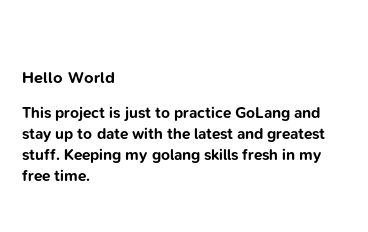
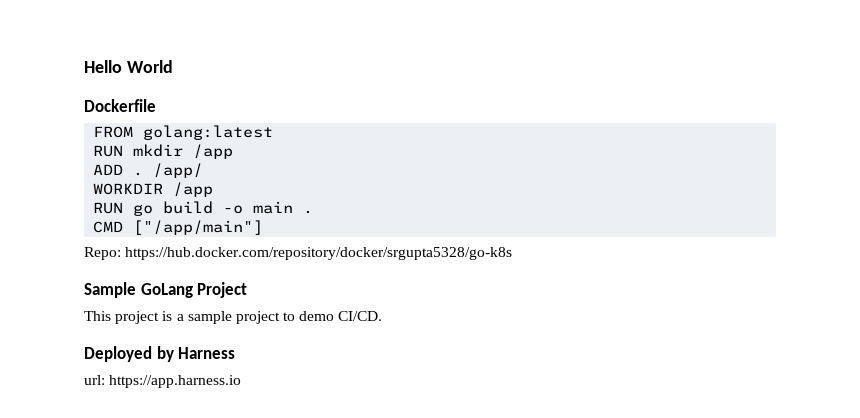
- This project is just to practice GoLang and stay up to date with the latest and greatest stuff. Keeping my golang skills fresh in my free time.
+ Dockerfile
+ FROM golang:latest
+ RUN mkdir /app
+ ADD . /app/
+ WORKDIR /app
+ RUN go build -o main .
+ CMD ["/app/main"]
+ Repo: https://hub.docker.com/repository/docker/srgupta5328/go-k8s
+ Sample GoLang Project
+ This project is a sample project to demo CI/CD.
+ Deployed by Harness
+ url: https://app.harness.io

